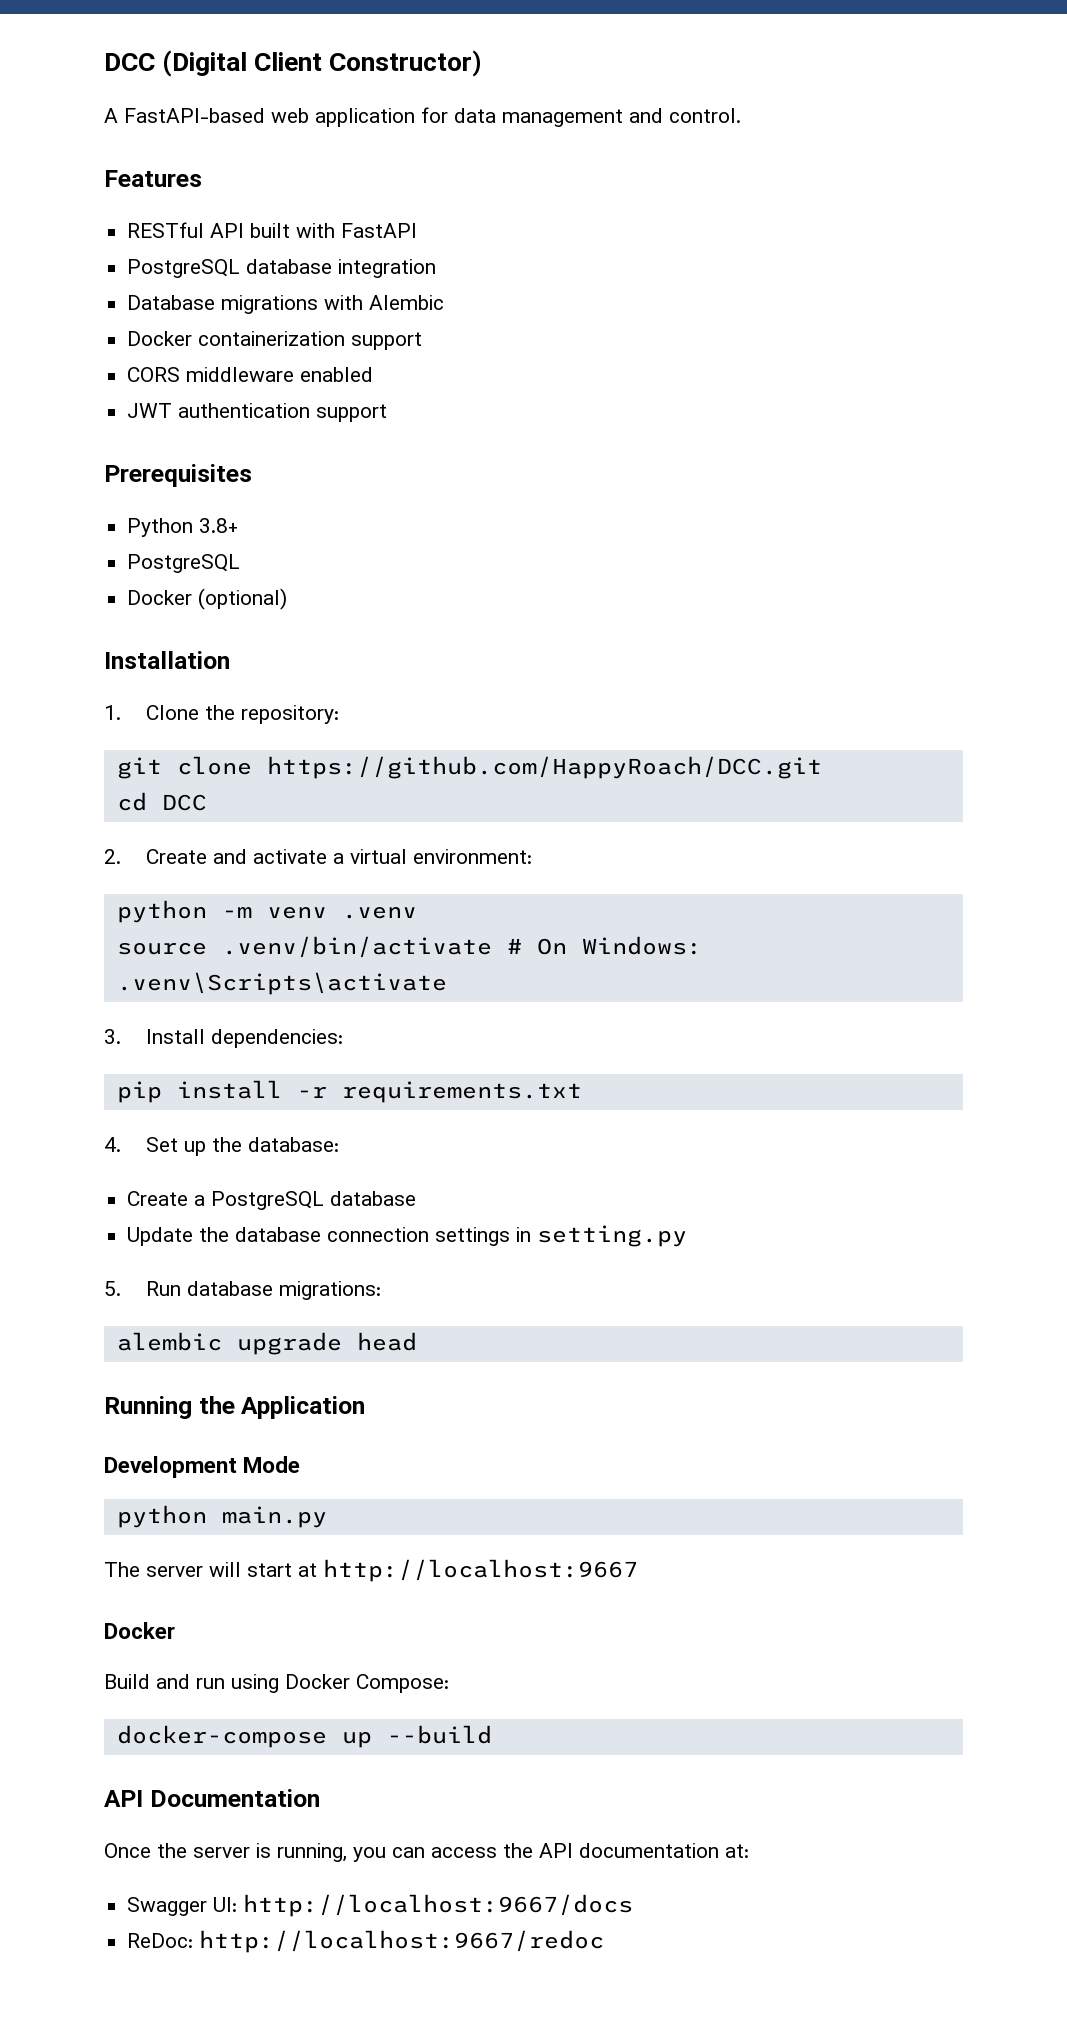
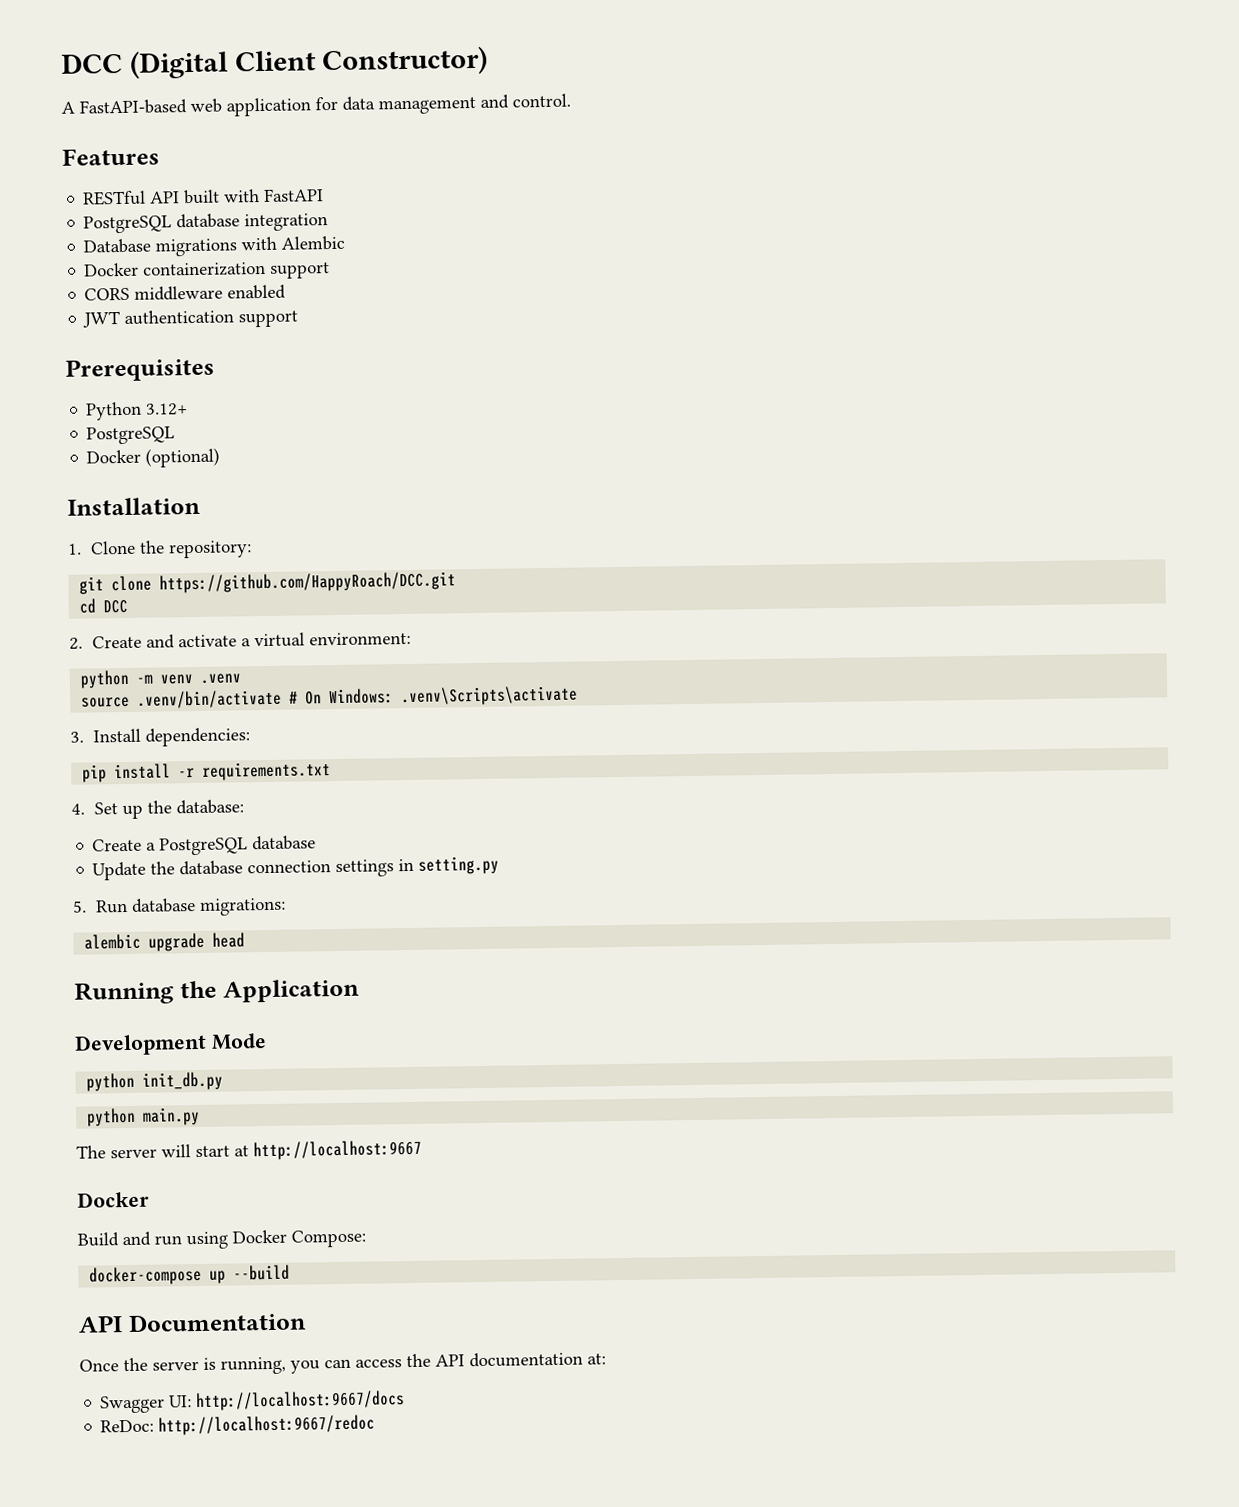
- Python 3.8+
+ Python 3.12+
+ python init_db.py

